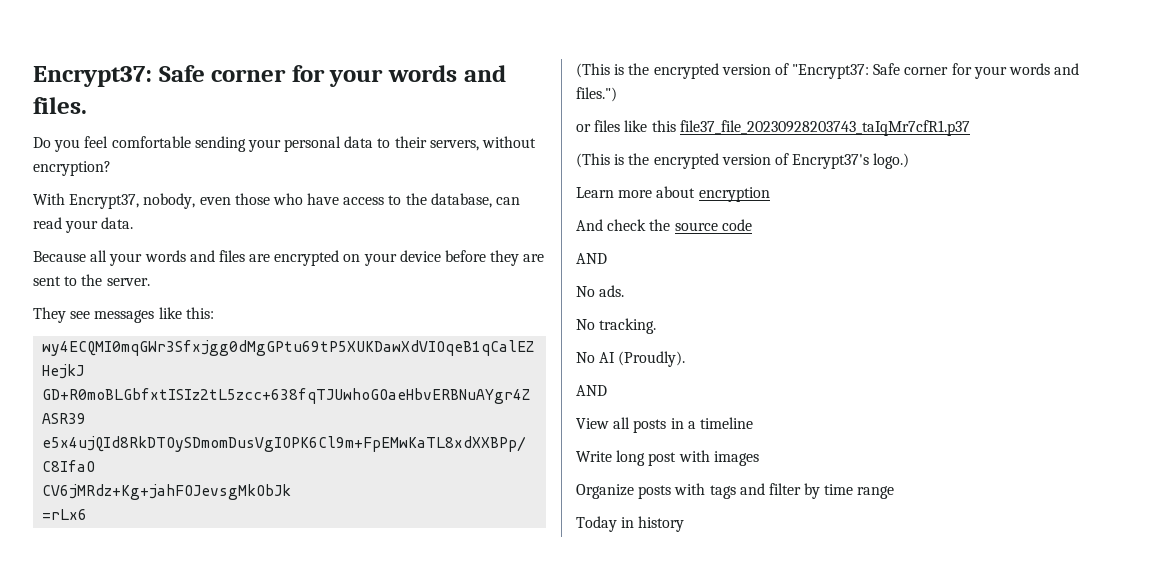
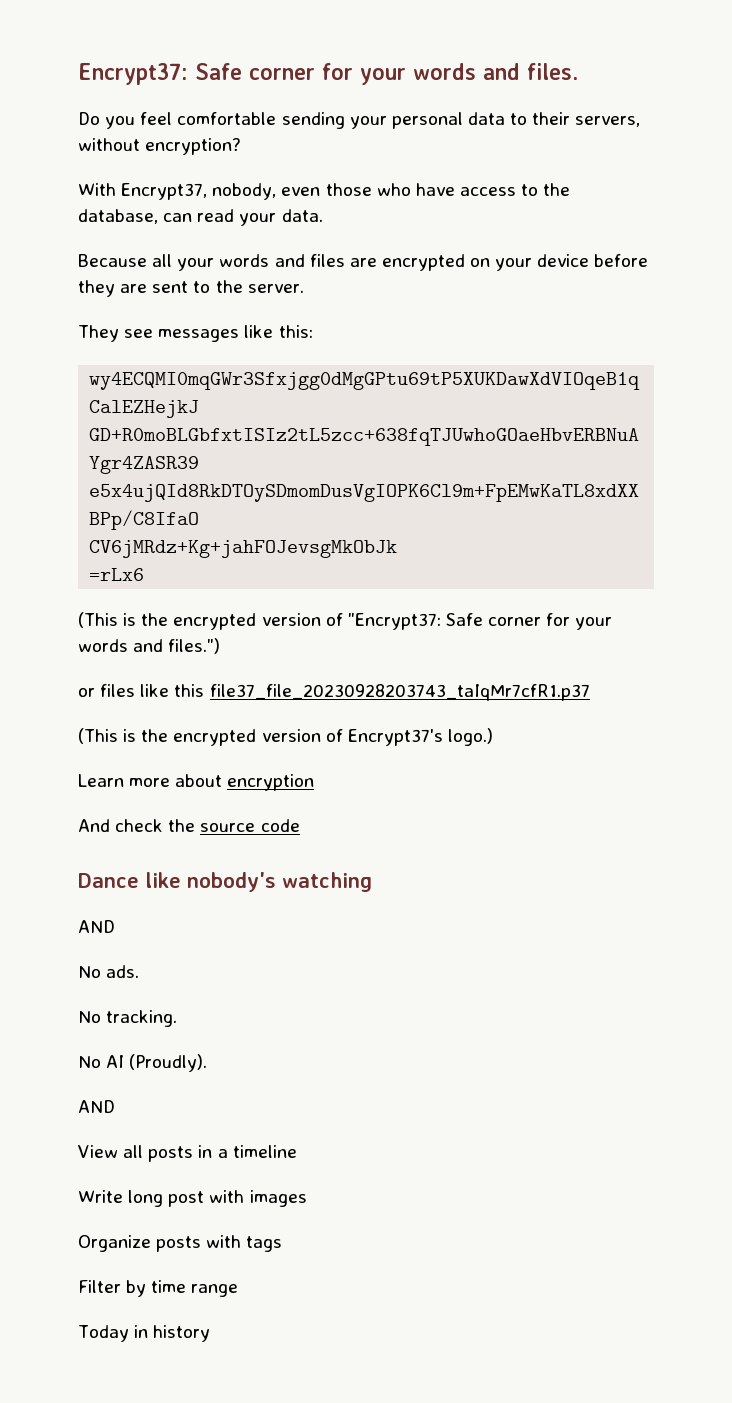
+ Dance like nobody's watching
- Organize posts with tags and filter by time range
+ Organize posts with tags
+ Filter by time range

